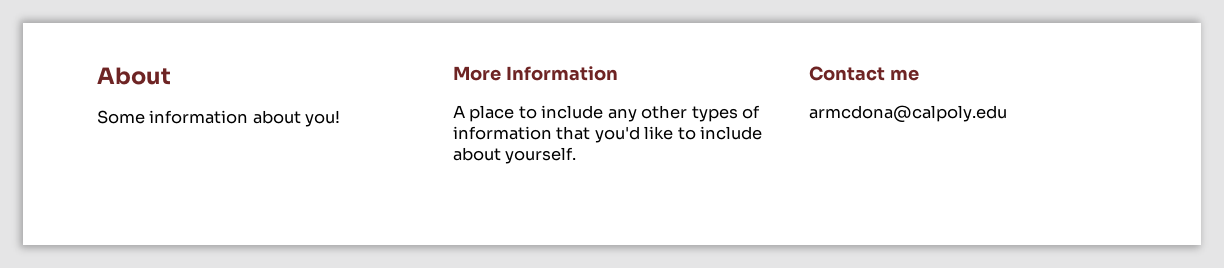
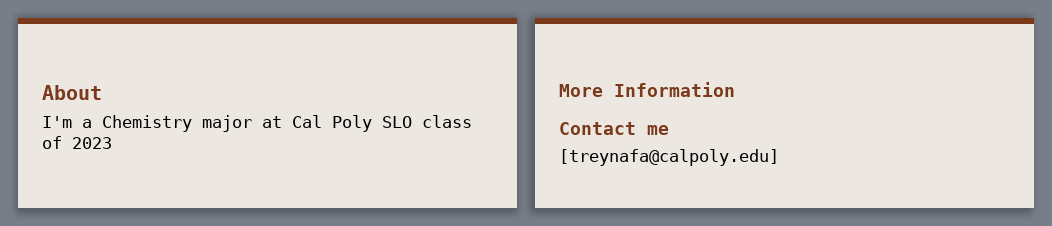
- Some information about you!
+ I'm a Chemistry major at Cal Poly SLO class of 2023
  More Information
- A place to include any other types of information that you'd like to include about yourself.
- armcdona@calpoly.edu
+ [treynafa@calpoly.edu]

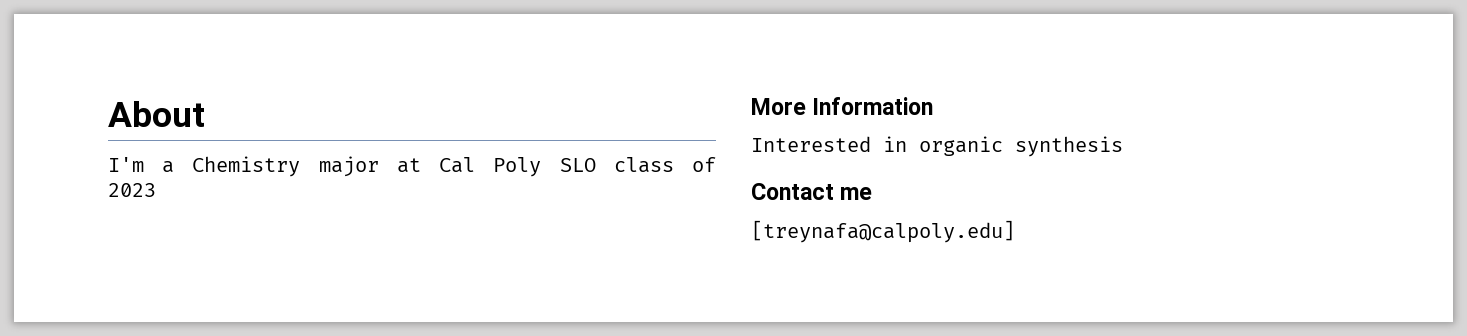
+ Interested in organic synthesis

